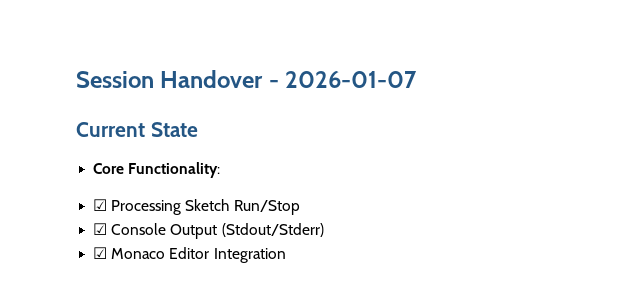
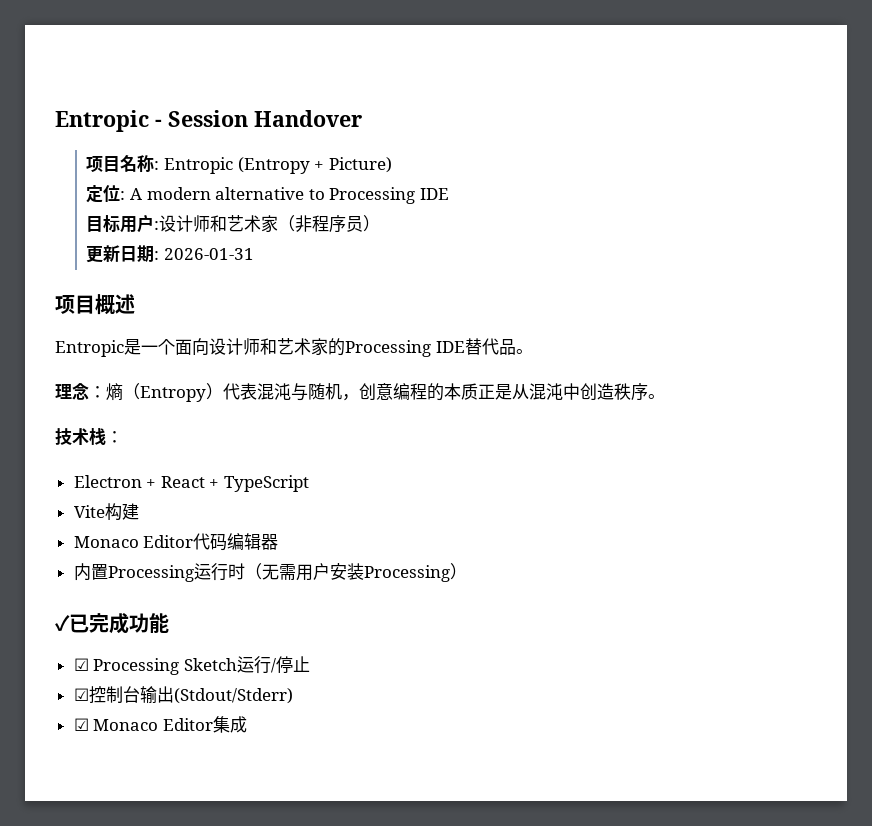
- Session Handover - 2026-01-07
- Current State
- Core Functionality:
+ Entropic - Session Handover
+ 项目名称: Entropic (Entropy + Picture)
+ 定位: A modern alternative to Processing IDE
+ 目标用户:设计师和艺术家（非程序员）
+ 更新日期: 2026-01-31
+ 项目概述
+ Entropic是一个面向设计师和艺术家的Processing IDE替代品。
+ 理念：熵（Entropy）代表混沌与随机，创意编程的本质正是从混沌中创造秩序。
+ 技术栈：
+ Electron + React + TypeScript
+ Vite构建
+ Monaco Editor代码编辑器
+ 内置Processing运行时（无需用户安装Processing）
+ ✓已完成功能
- ☑ Processing Sketch Run/Stop
- ☑ Console Output (Stdout/Stderr)
+ ☑ Processing Sketch运行/停止
+ ☑控制台输出(Stdout/Stderr)
- ☑ Monaco Editor Integration
+ ☑ Monaco Editor集成

